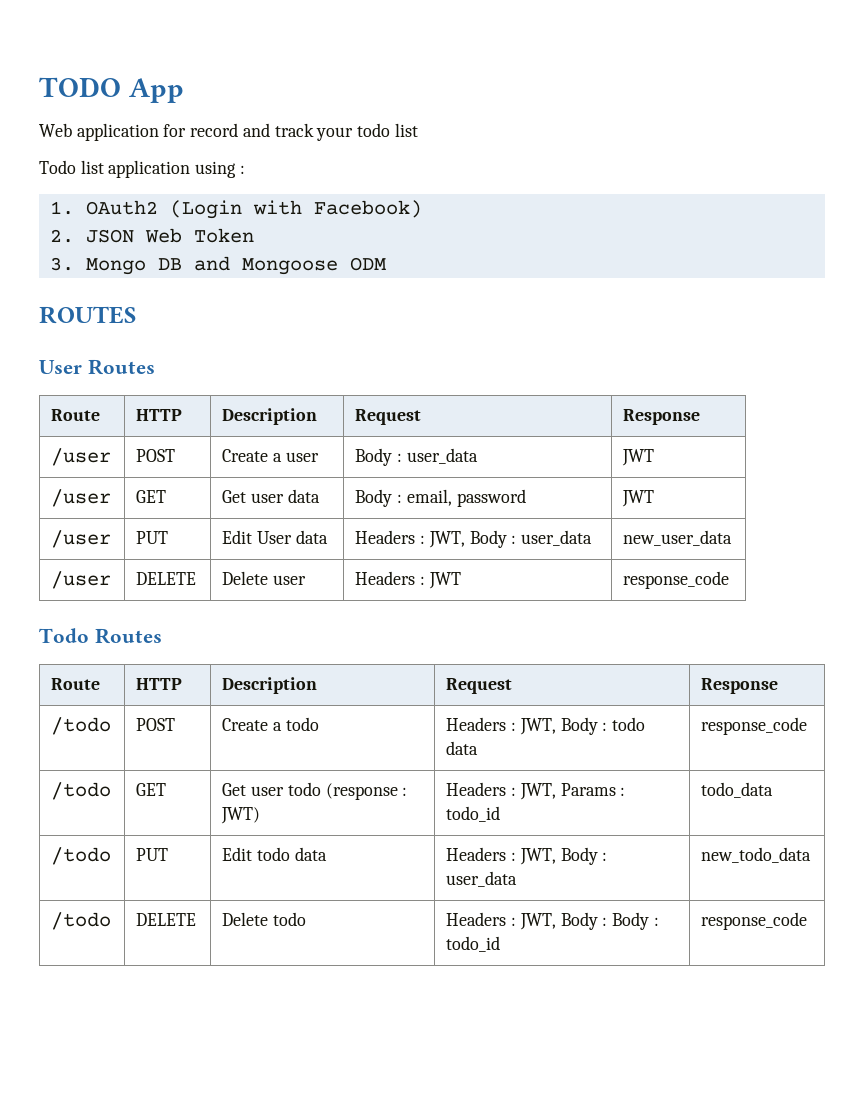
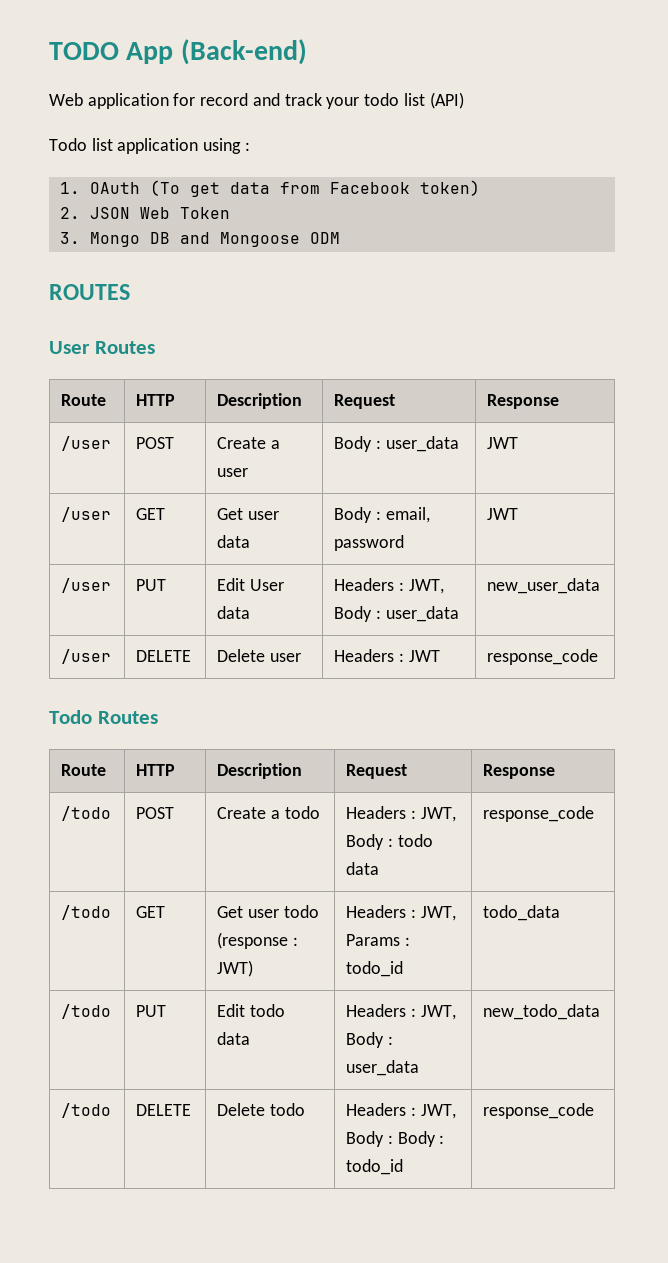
- TODO App
+ TODO App (Back-end)
- Web application for record and track your todo list
+ Web application for record and track your todo list (API)
- 1. OAuth2 (Login with Facebook)
+ 1. OAuth (To get data from Facebook token)

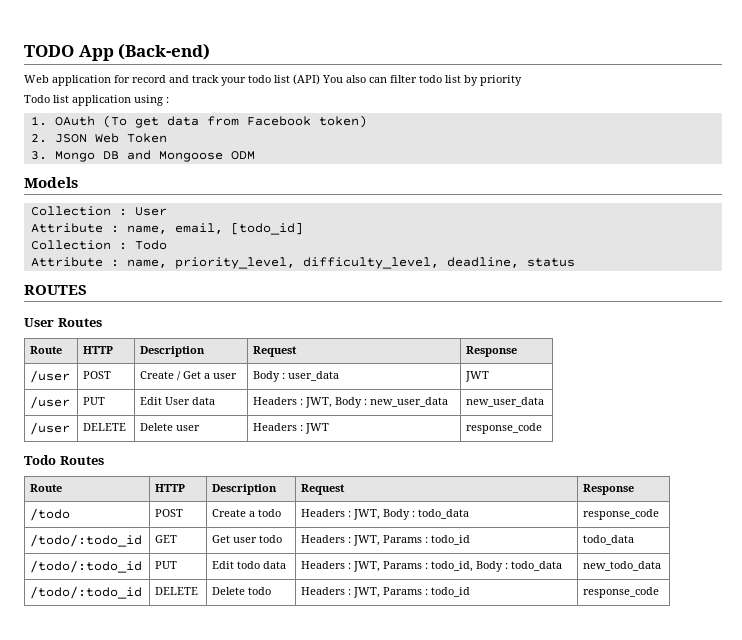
- Web application for record and track your todo list (API)
+ Web application for record and track your todo list (API) You also can filter todo list by priority
+ Models
+ Collection : User
+ Attribute : name, email, [todo_id]
+ Collection : Todo
+ Attribute : name, priority_level, difficulty_level, deadline, status
- /user | POST | Create a user | Body : user_data | JWT
+ /user | POST | Create / Get a user | Body : user_data | JWT
- /user | GET | Get user data | Body : email, password | JWT
- /user | PUT | Edit User data | Headers : JWT, Body : user_data | new_user_data
+ /user | PUT | Edit User data | Headers : JWT, Body : new_user_data | new_user_data
- /todo | POST | Create a todo | Headers : JWT, Body : todo data | response_code
- /todo | GET | Get user todo (response : JWT) | Headers : JWT, Params : todo_id | todo_data
+ /todo | POST | Create a todo | Headers : JWT, Body : todo_data | response_code
+ /todo/:todo_id | GET | Get user todo | Headers : JWT, Params : todo_id | todo_data
- /todo | PUT | Edit todo data | Headers : JWT, Body : user_data | new_todo_data
+ /todo/:todo_id | PUT | Edit todo data | Headers : JWT, Params : todo_id, Body : todo_data | new_todo_data
- /todo | DELETE | Delete todo | Headers : JWT, Body : Body : todo_id | response_code
+ /todo/:todo_id | DELETE | Delete todo | Headers : JWT, Params : todo_id | response_code

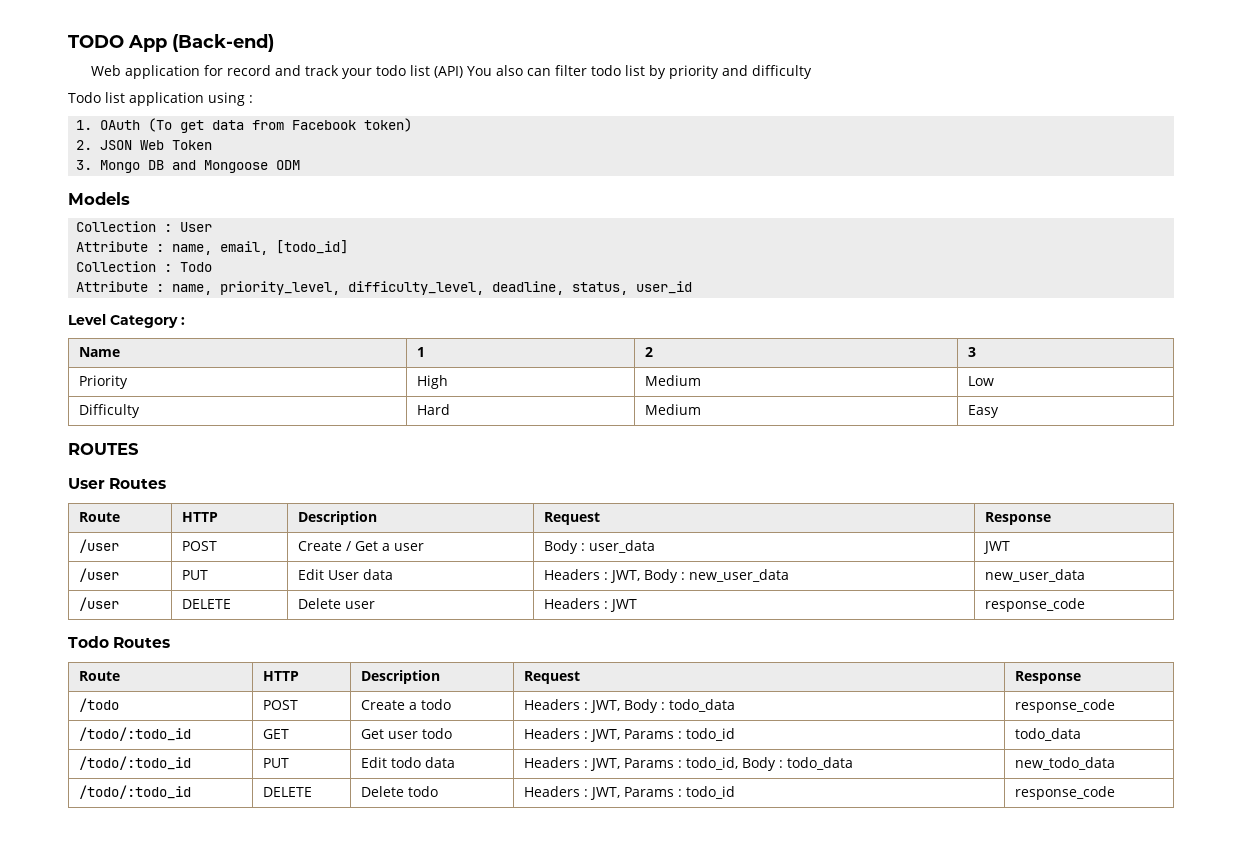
- Web application for record and track your todo list (API) You also can filter todo list by priority
+ Web application for record and track your todo list (API) You also can filter todo list by priority and difficulty
- Attribute : name, priority_level, difficulty_level, deadline, status
+ Attribute : name, priority_level, difficulty_level, deadline, status, user_id
+ Level Category :
+ Name | 1 | 2 | 3
+ Priority | High | Medium | Low
+ Difficulty | Hard | Medium | Easy

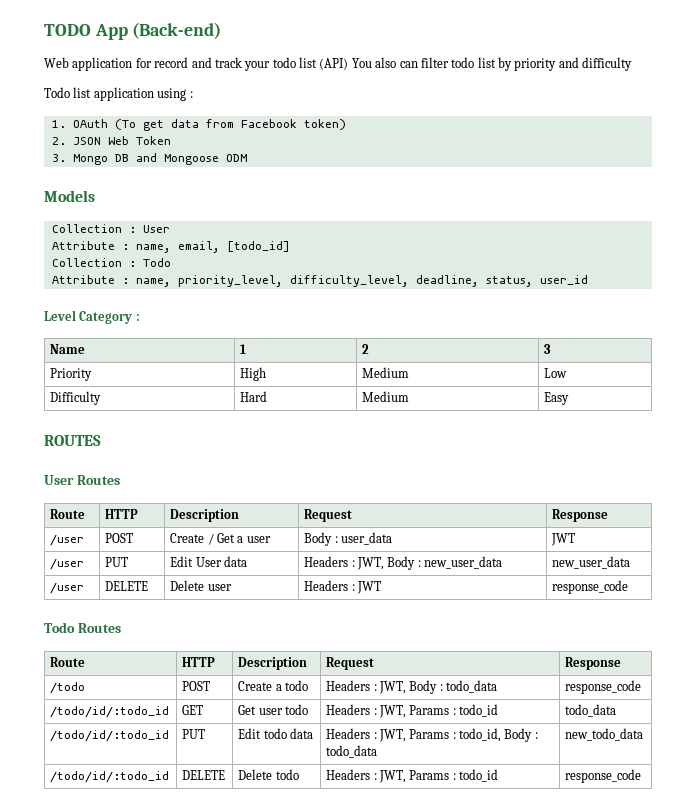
- /todo/:todo_id | GET | Get user todo | Headers : JWT, Params : todo_id | todo_data
+ /todo/id/:todo_id | GET | Get user todo | Headers : JWT, Params : todo_id | todo_data
- /todo/:todo_id | PUT | Edit todo data | Headers : JWT, Params : todo_id, Body : todo_data | new_todo_data
+ /todo/id/:todo_id | PUT | Edit todo data | Headers : JWT, Params : todo_id, Body : todo_data | new_todo_data
- /todo/:todo_id | DELETE | Delete todo | Headers : JWT, Params : todo_id | response_code
+ /todo/id/:todo_id | DELETE | Delete todo | Headers : JWT, Params : todo_id | response_code

